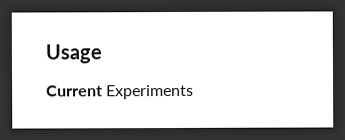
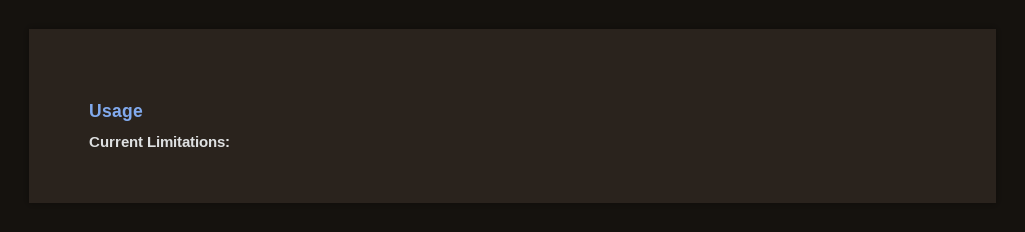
- Current Experiments
+ Current Limitations:

